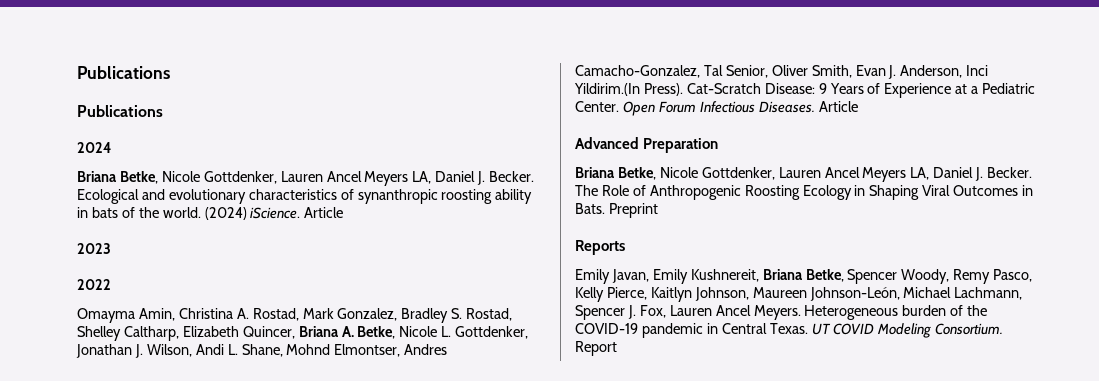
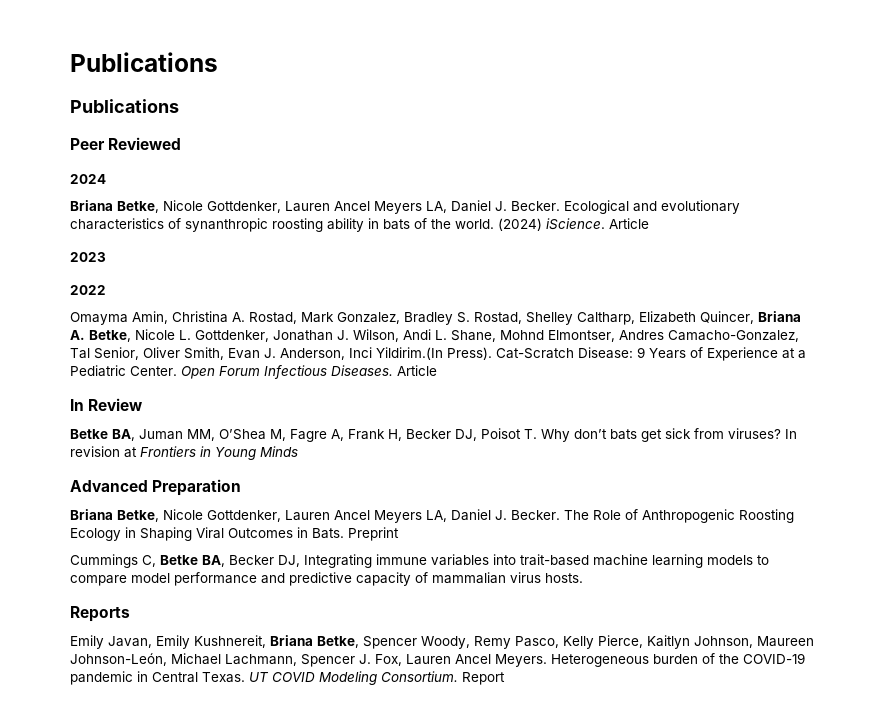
+ Peer Reviewed
+ In Review
+ Betke BA, Juman MM, O’Shea M, Fagre A, Frank H, Becker DJ, Poisot T. Why don’t bats get sick from viruses? In revision at Frontiers in Young Minds
+ Cummings C, Betke BA, Becker DJ, Integrating immune variables into trait-based machine learning models to compare model performance and predictive capacity of mammalian virus hosts.

